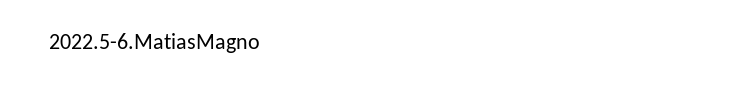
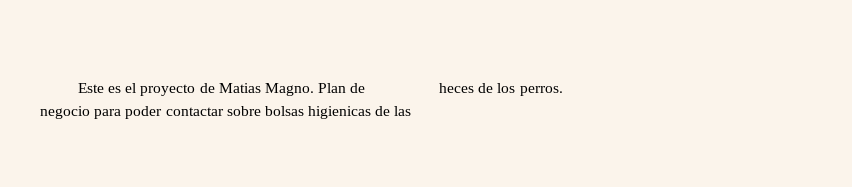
- 2022.5-6.MatiasMagno
+ Este es el proyecto de Matias Magno. Plan de negocio para poder contactar sobre bolsas higienicas de las heces de los perros.

